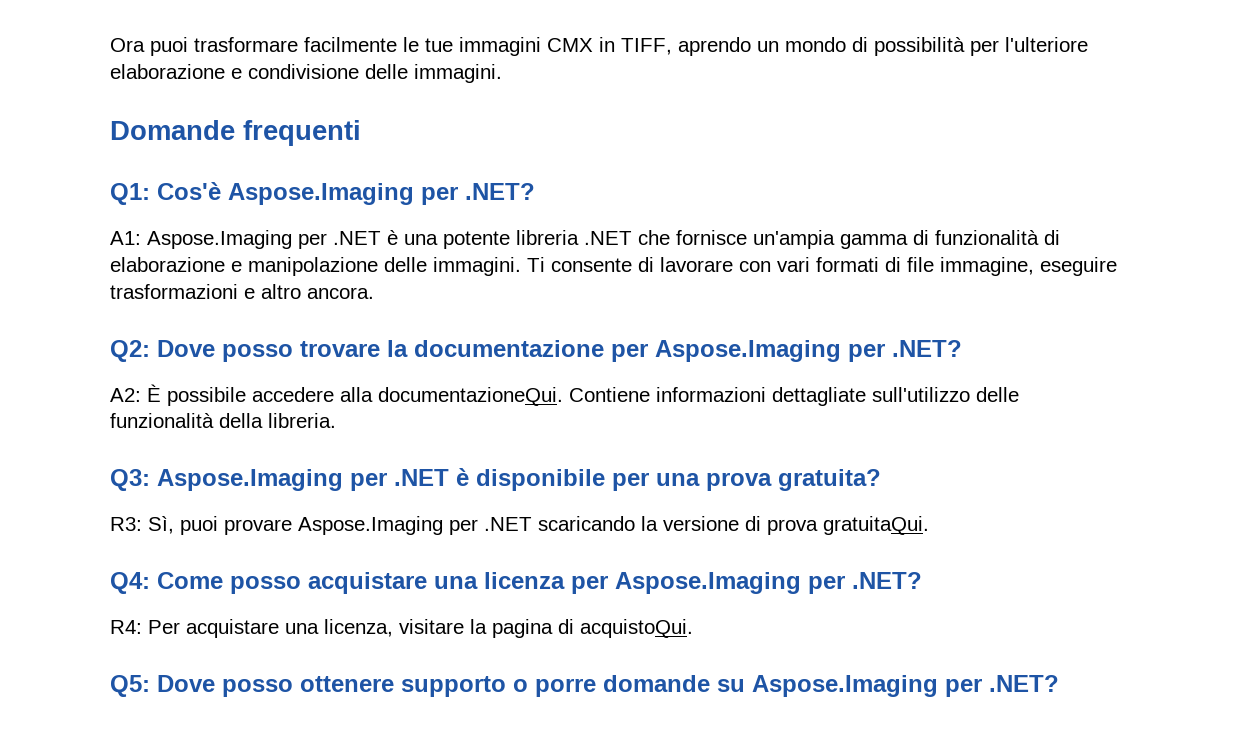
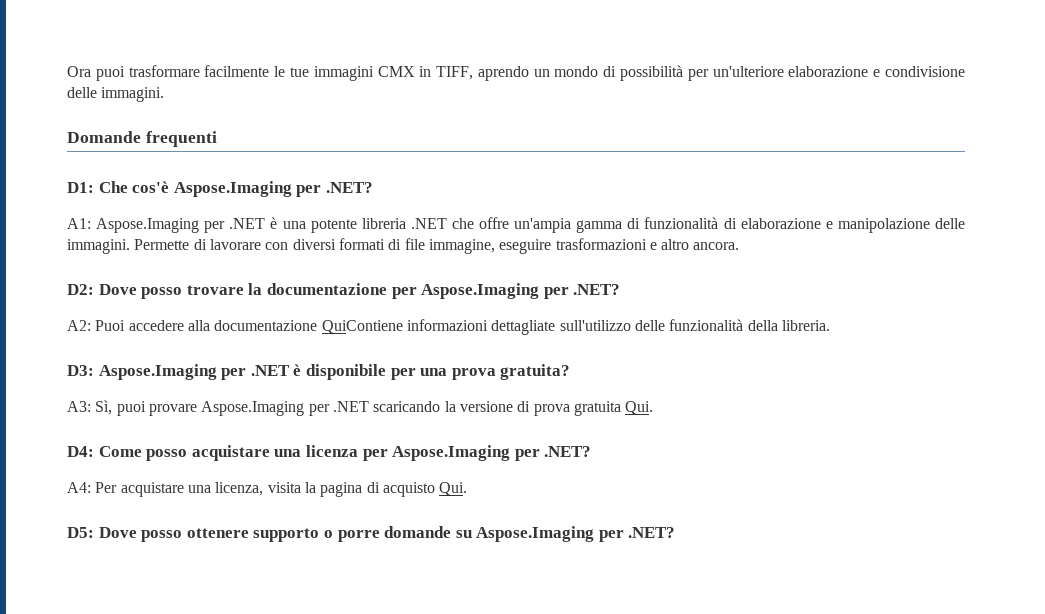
- Ora puoi trasformare facilmente le tue immagini CMX in TIFF, aprendo un mondo di possibilità per l'ulteriore elaborazione e condivisione delle immagini.
+ Ora puoi trasformare facilmente le tue immagini CMX in TIFF, aprendo un mondo di possibilità per un'ulteriore elaborazione e condivisione delle immagini.
- Q1: Cos'è Aspose.Imaging per .NET?
+ D1: Che cos'è Aspose.Imaging per .NET?
- A1: Aspose.Imaging per .NET è una potente libreria .NET che fornisce un'ampia gamma di funzionalità di elaborazione e manipolazione delle immagini.
+ A1: Aspose.Imaging per .NET è una potente libreria .NET che offre un'ampia gamma di funzionalità di elaborazione e manipolazione delle immagini.
- Ti consente di lavorare con vari formati di file immagine, eseguire trasformazioni e altro ancora.
+ Permette di lavorare con diversi formati di file immagine, eseguire trasformazioni e altro ancora.
- Q2: Dove posso trovare la documentazione per Aspose.Imaging per .NET?
+ D2: Dove posso trovare la documentazione per Aspose.Imaging per .NET?
- A2: È possibile accedere alla documentazioneQui. Contiene informazioni dettagliate sull'utilizzo delle funzionalità della libreria.
+ A2: Puoi accedere alla documentazione QuiContiene informazioni dettagliate sull'utilizzo delle funzionalità della libreria.
- Q3: Aspose.Imaging per .NET è disponibile per una prova gratuita?
+ D3: Aspose.Imaging per .NET è disponibile per una prova gratuita?
- R3: Sì, puoi provare Aspose.Imaging per .NET scaricando la versione di prova gratuitaQui.
- Q4: Come posso acquistare una licenza per Aspose.Imaging per .NET?
+ A3: Sì, puoi provare Aspose.Imaging per .NET scaricando la versione di prova gratuita Qui.
+ D4: Come posso acquistare una licenza per Aspose.Imaging per .NET?
- R4: Per acquistare una licenza, visitare la pagina di acquistoQui.
- Q5: Dove posso ottenere supporto o porre domande su Aspose.Imaging per .NET?
+ A4: Per acquistare una licenza, visita la pagina di acquisto Qui.
+ D5: Dove posso ottenere supporto o porre domande su Aspose.Imaging per .NET?

